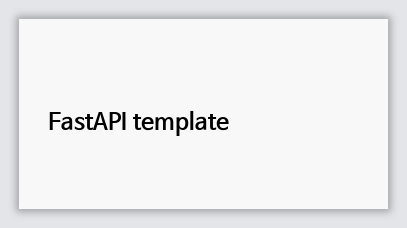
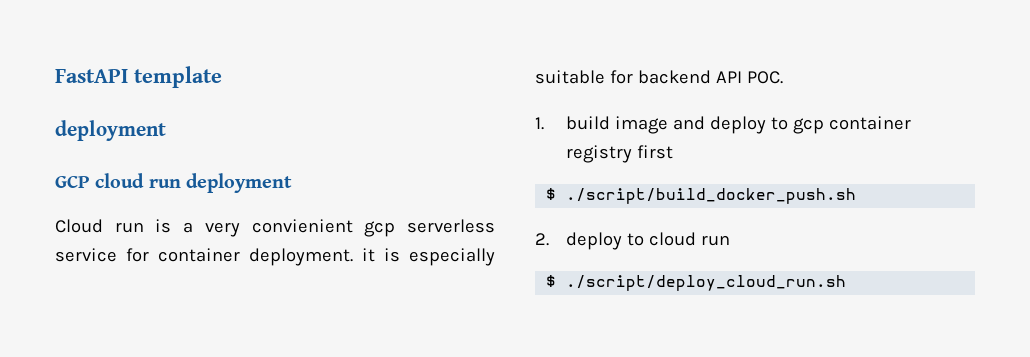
  FastAPI template
+ deployment
+ GCP cloud run deployment
+ Cloud run is a very convienient gcp serverless service for container deployment. it is especially suitable for backend API POC.
+ 1. build image and deploy to gcp container registry first
+ $ ./script/build_docker_push.sh
+ 2. deploy to cloud run
+ $ ./script/deploy_cloud_run.sh

